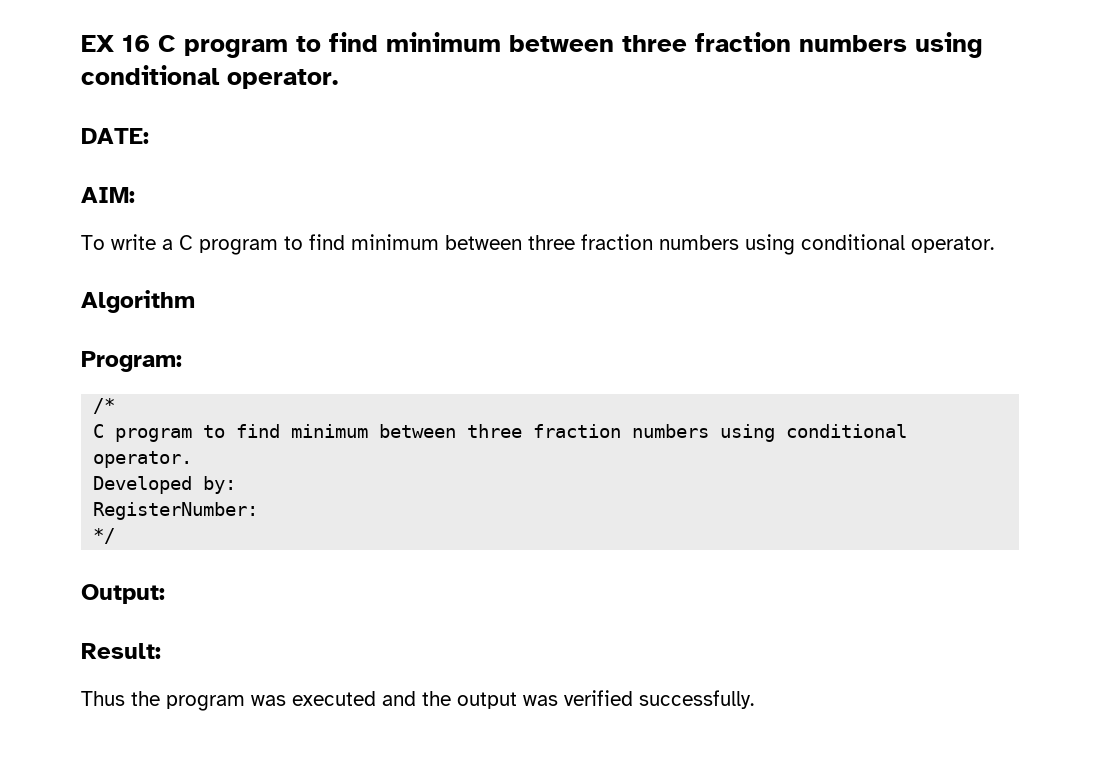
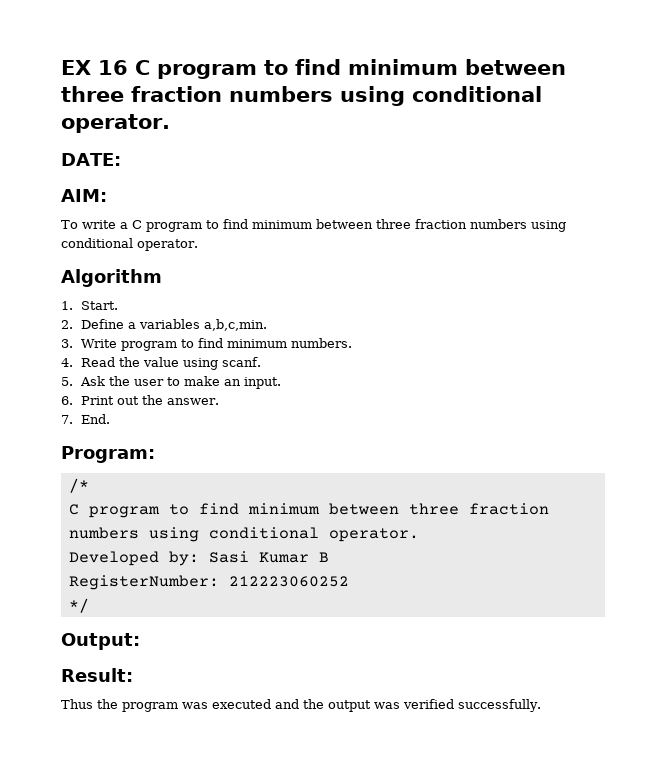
+ 1. Start.
+ 2. Define a variables a,b,c,min.
+ 3. Write program to find minimum numbers.
+ 4. Read the value using scanf.
+ 5. Ask the user to make an input.
+ 6. Print out the answer.
+ 7. End.
- Developed by:
+ Developed by: Sasi Kumar B
- RegisterNumber:
+ RegisterNumber: 212223060252

